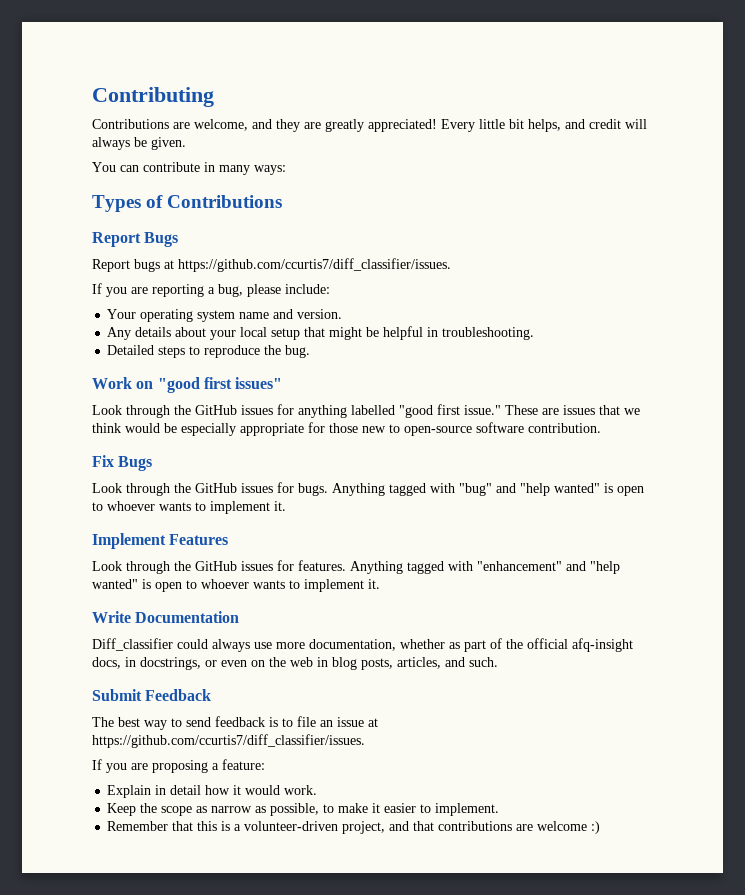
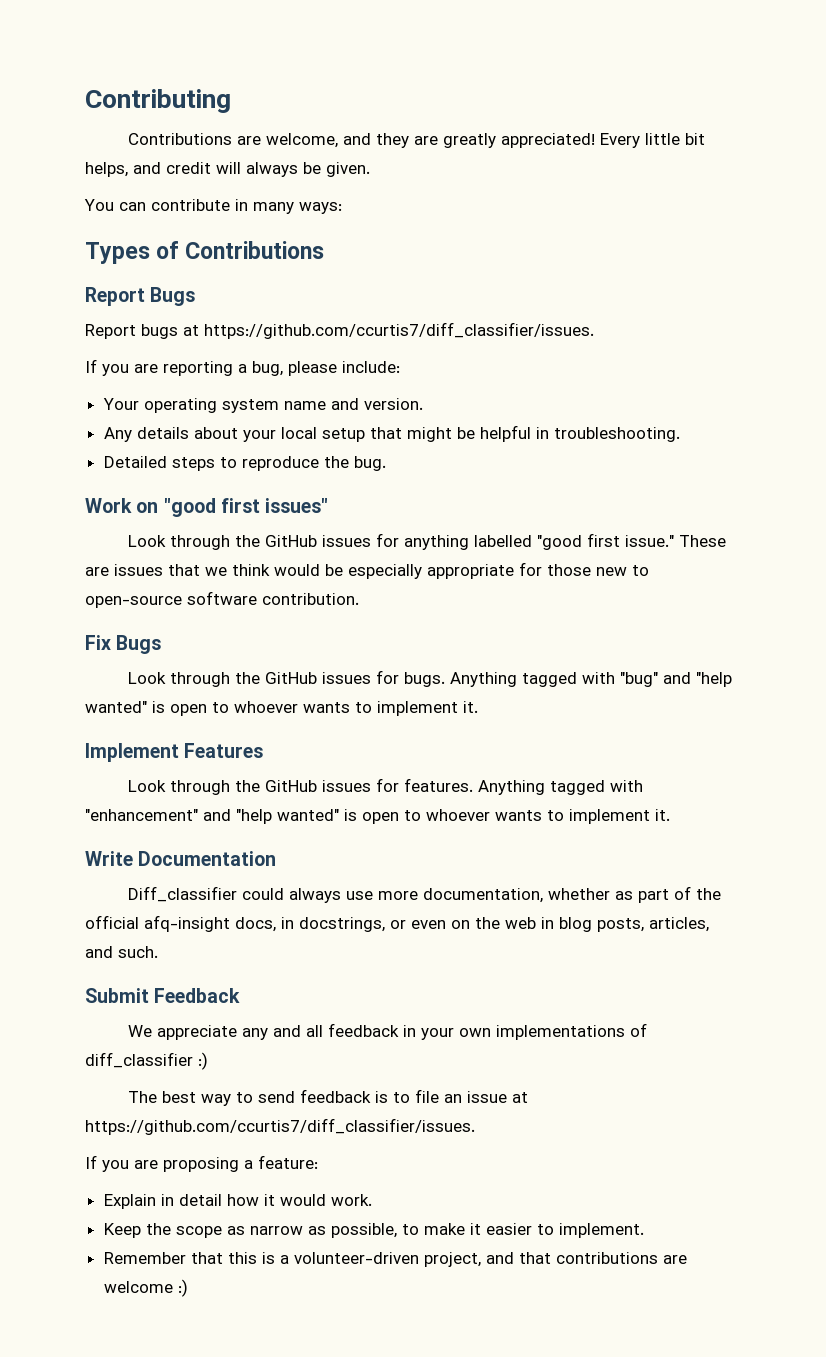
+ We appreciate any and all feedback in your own implementations of diff_classifier :)

